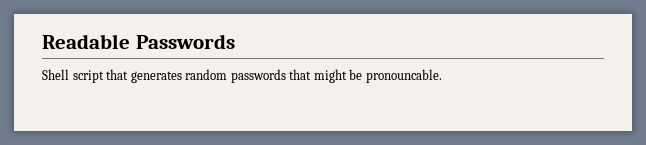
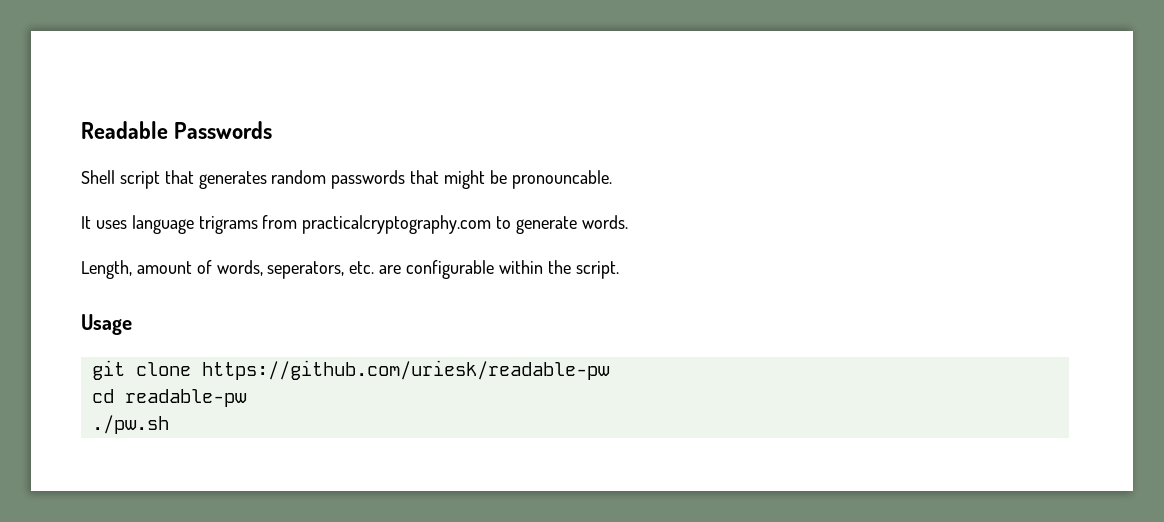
+ It uses language trigrams from practicalcryptography.com to generate words.
+ Length, amount of words, seperators, etc. are configurable within the script.
+ Usage
+ git clone https://github.com/uriesk/readable-pw
+ cd readable-pw
+ ./pw.sh

